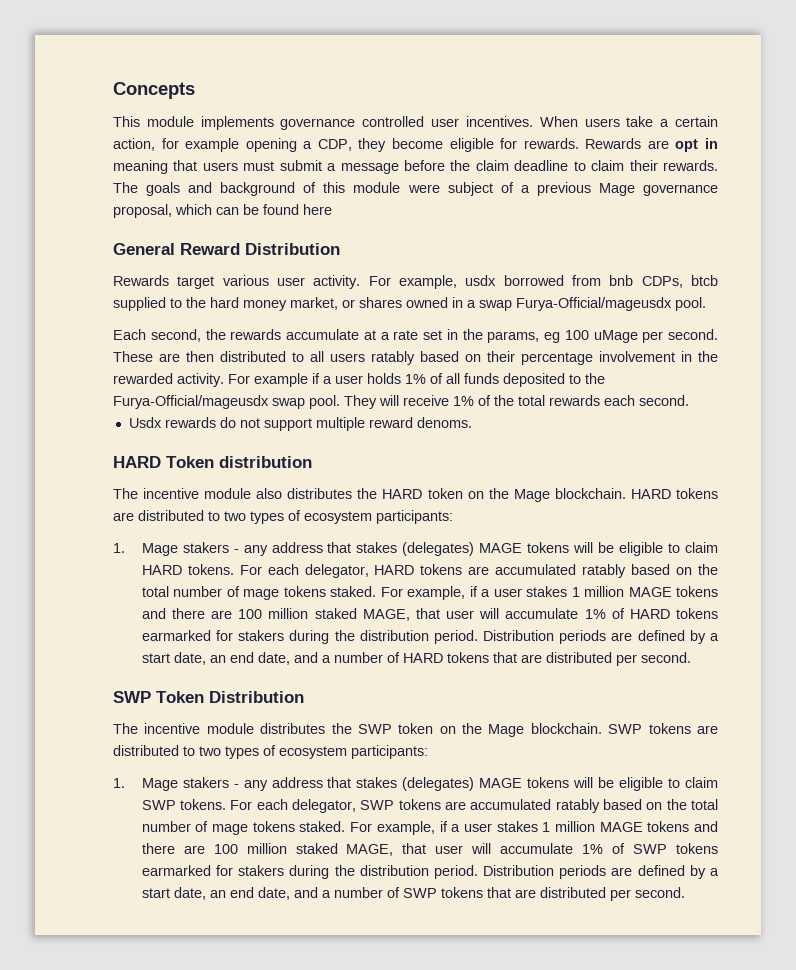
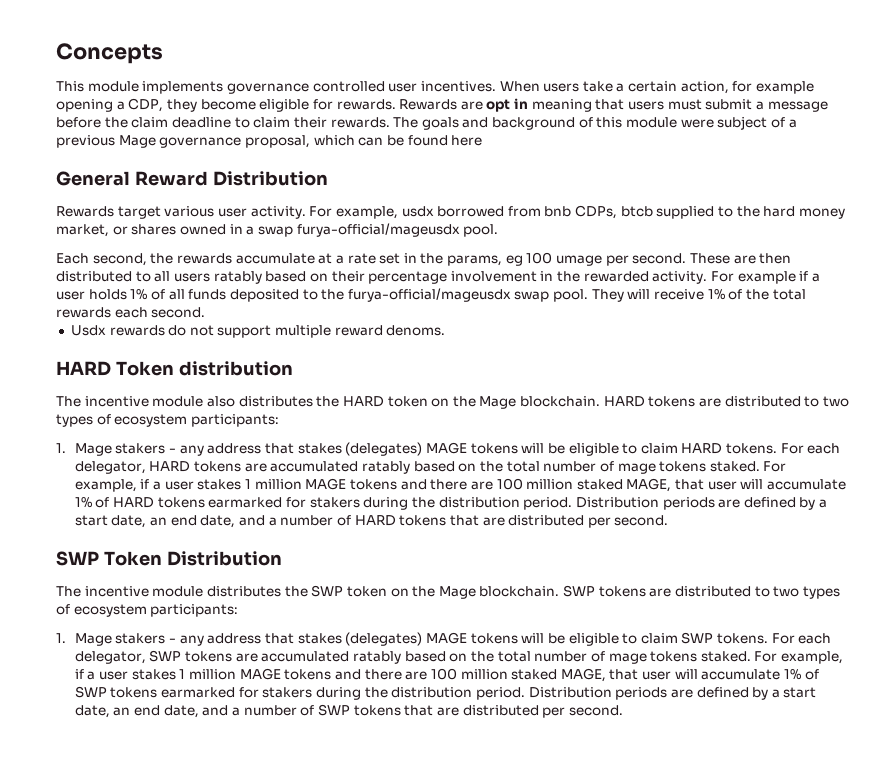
- For example, usdx borrowed from bnb CDPs, btcb supplied to the hard money market, or shares owned in a swap Furya-Official/mageusdx pool.
+ For example, usdx borrowed from bnb CDPs, btcb supplied to the hard money market, or shares owned in a swap furya-official/mageusdx pool.
- Each second, the rewards accumulate at a rate set in the params, eg 100 uMage per second.
+ Each second, the rewards accumulate at a rate set in the params, eg 100 umage per second.
- For example if a user holds 1% of all funds deposited to the Furya-Official/mageusdx swap pool.
+ For example if a user holds 1% of all funds deposited to the furya-official/mageusdx swap pool.

